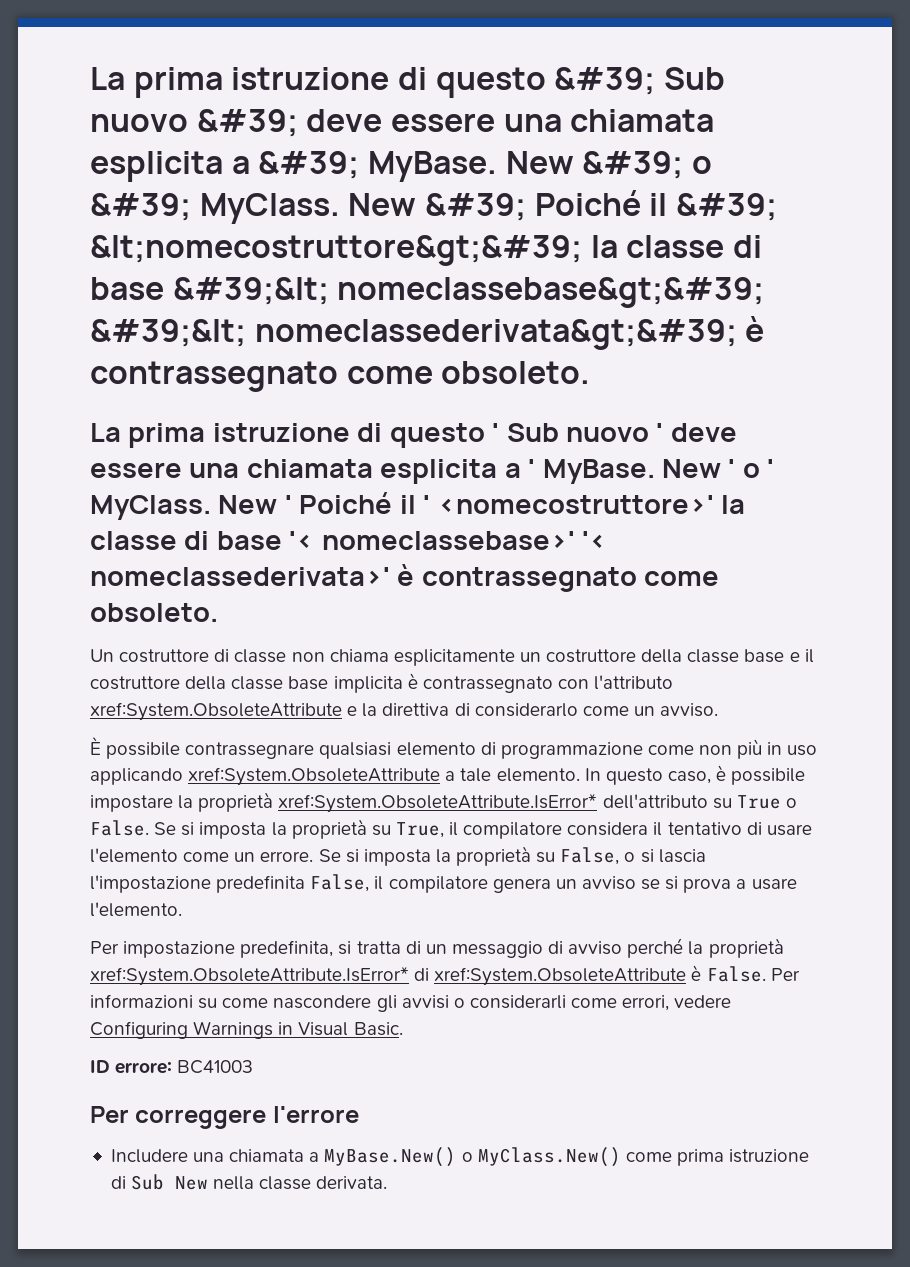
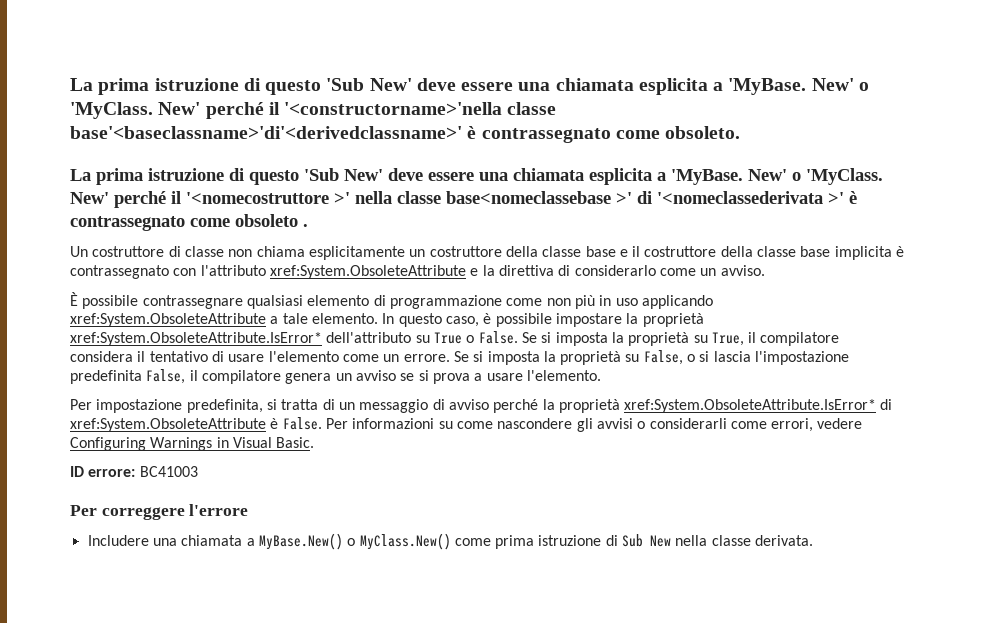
- La prima istruzione di questo &#39; Sub nuovo &#39; deve essere una chiamata esplicita a &#39; MyBase. New &#39; o &#39; MyClass. New &#39; Poiché il &#39; &lt;nomecostruttore&gt;&#39; la classe di base &#39;&lt; nomeclassebase&gt;&#39; &#39;&lt; nomeclassederivata&gt;&#39; è contrassegnato come obsoleto.
+ La prima istruzione di questo 'Sub New' deve essere una chiamata esplicita a 'MyBase. New' o 'MyClass. New' perché il '<constructorname>'nella classe base'<baseclassname>'di'<derivedclassname>' è contrassegnato come obsoleto.
- La prima istruzione di questo ' Sub nuovo ' deve essere una chiamata esplicita a ' MyBase. New ' o ' MyClass. New ' Poiché il ' <nomecostruttore>' la classe di base '< nomeclassebase>' '< nomeclassederivata>' è contrassegnato come obsoleto.
+ La prima istruzione di questo 'Sub New' deve essere una chiamata esplicita a 'MyBase. New' o 'MyClass. New' perché il '<nomecostruttore >' nella classe base<nomeclassebase >' di '<nomeclassederivata >' è contrassegnato come obsoleto .

